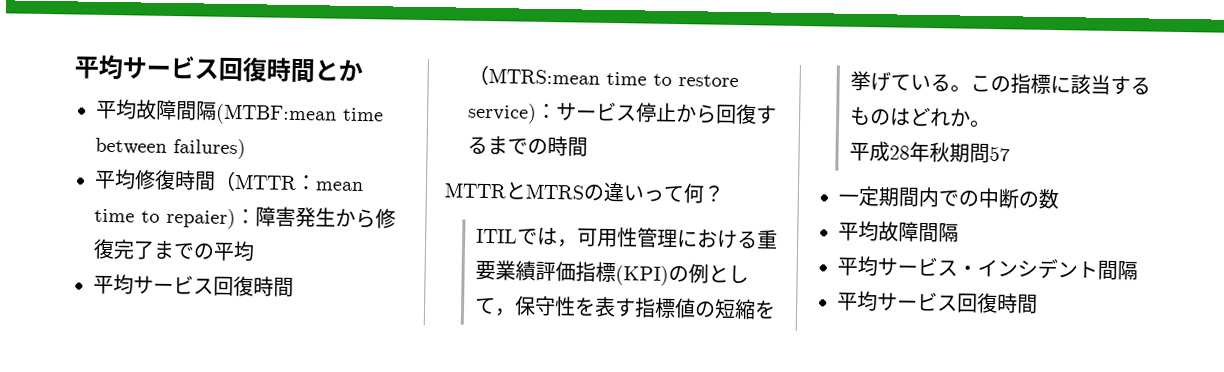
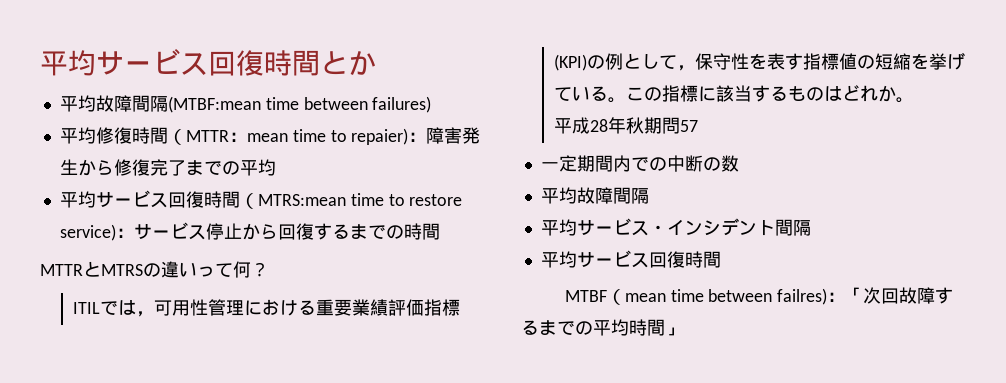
+ MTBF（mean time between failres)：「次回故障するまでの平均時間」

